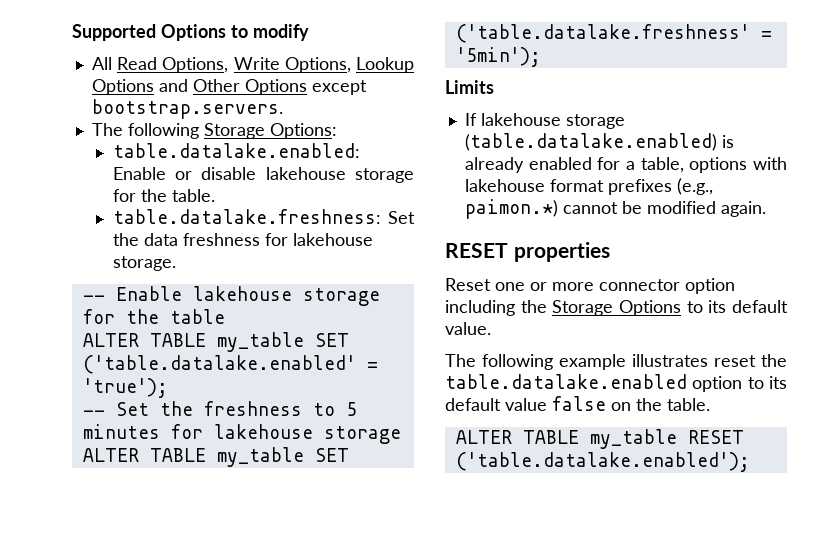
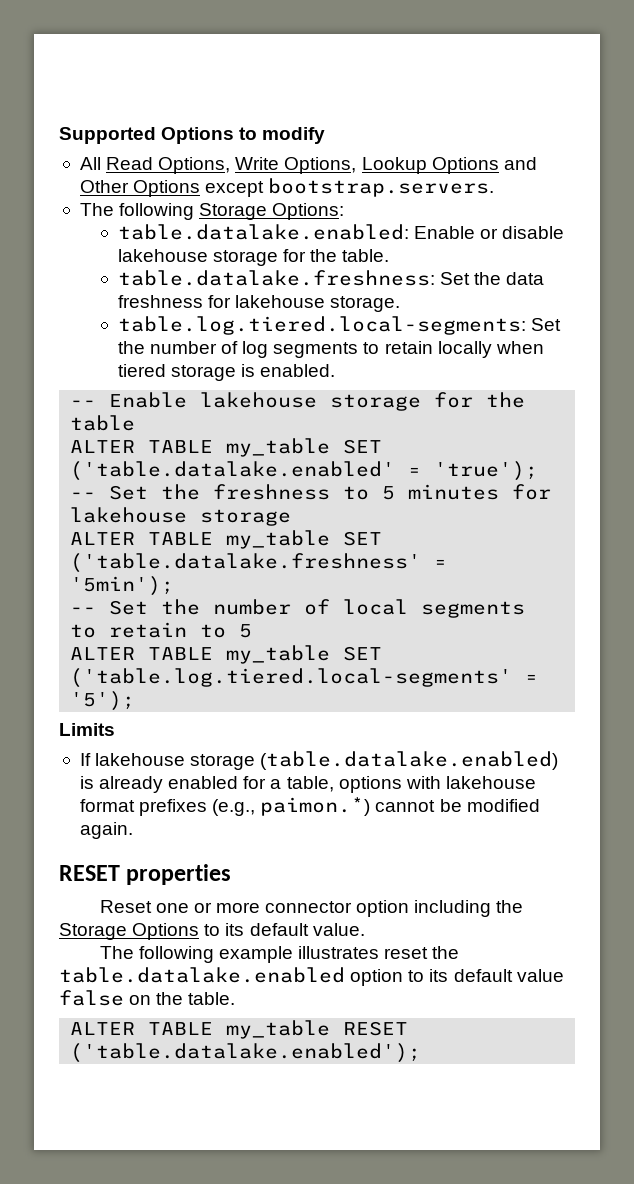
+ table.log.tiered.local-segments: Set the number of log segments to retain locally when tiered storage is enabled.
+ -- Set the number of local segments to retain to 5
+ ALTER TABLE my_table SET ('table.log.tiered.local-segments' = '5');

